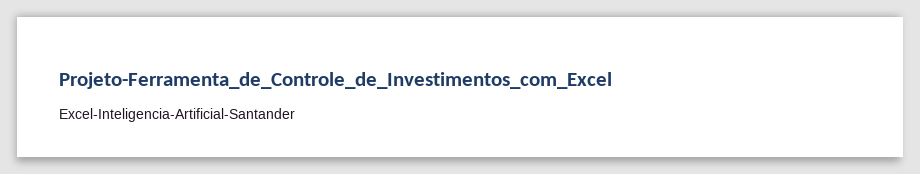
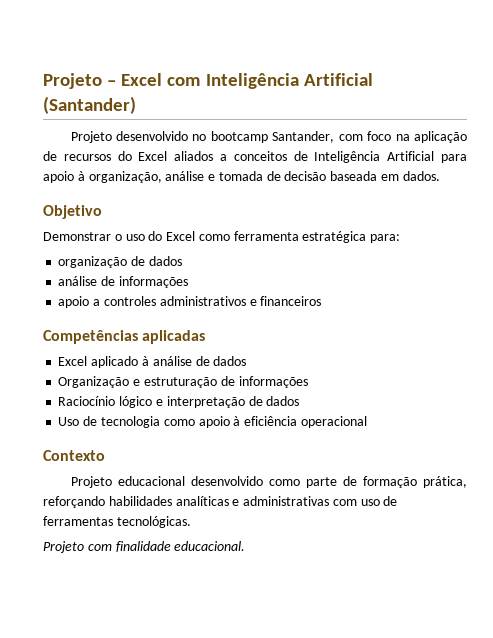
- Projeto-Ferramenta_de_Controle_de_Investimentos_com_Excel
- Excel-Inteligencia-Artificial-Santander
+ Projeto – Excel com Inteligência Artificial (Santander)
+ Projeto desenvolvido no bootcamp Santander, com foco na aplicação de recursos do Excel aliados a conceitos de Inteligência Artificial para apoio à organização, análise e tomada de decisão baseada em dados.
+ Objetivo
+ Demonstrar o uso do Excel como ferramenta estratégica para:
+ organização de dados
+ análise de informações
+ apoio a controles administrativos e financeiros
+ Competências aplicadas
+ Excel aplicado à análise de dados
+ Organização e estruturação de informações
+ Raciocínio lógico e interpretação de dados
+ Uso de tecnologia como apoio à eficiência operacional
+ Contexto
+ Projeto educacional desenvolvido como parte de formação prática, reforçando habilidades analíticas e administrativas com uso de ferramentas tecnológicas.
+ Projeto com finalidade educacional.

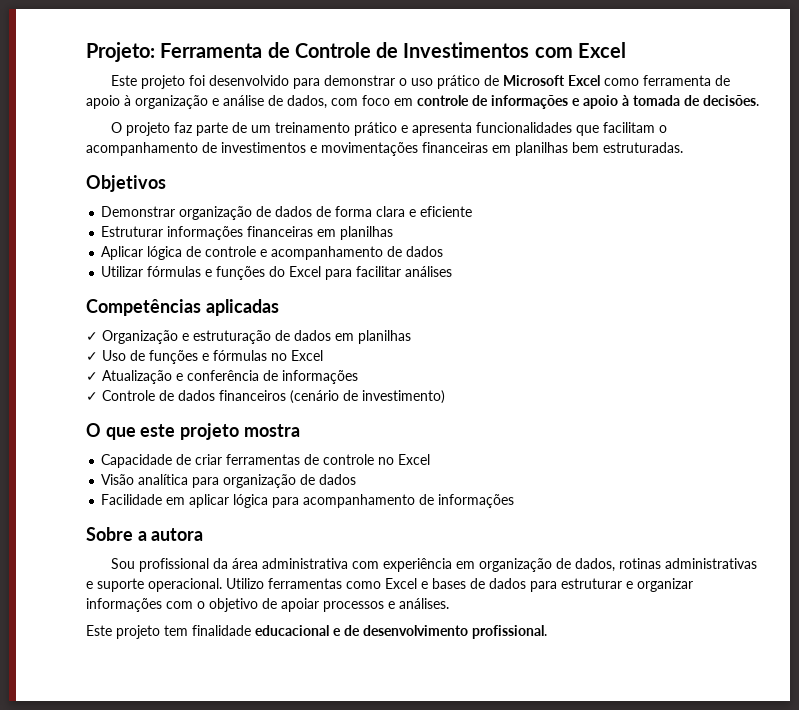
- Projeto – Excel com Inteligência Artificial (Santander)
- Projeto desenvolvido no bootcamp Santander, com foco na aplicação de recursos do Excel aliados a conceitos de Inteligência Artificial para apoio à organização, análise e tomada de decisão baseada em dados.
- Objetivo
- Demonstrar o uso do Excel como ferramenta estratégica para:
- organização de dados
- análise de informações
- apoio a controles administrativos e financeiros
+ Projeto: Ferramenta de Controle de Investimentos com Excel
+ Este projeto foi desenvolvido para demonstrar o uso prático de Microsoft Excel como ferramenta de apoio à organização e análise de dados, com foco em controle de informações e apoio à tomada de decisões.
+ O projeto faz parte de um treinamento prático e apresenta funcionalidades que facilitam o acompanhamento de investimentos e movimentações financeiras em planilhas bem estruturadas.
+ Objetivos
+ Demonstrar organização de dados de forma clara e eficiente
+ Estruturar informações financeiras em planilhas
+ Aplicar lógica de controle e acompanhamento de dados
+ Utilizar fórmulas e funções do Excel para facilitar análises
  Competências aplicadas
- Excel aplicado à análise de dados
- Organização e estruturação de informações
- Raciocínio lógico e interpretação de dados
- Uso de tecnologia como apoio à eficiência operacional
- Contexto
- Projeto educacional desenvolvido como parte de formação prática, reforçando habilidades analíticas e administrativas com uso de ferramentas tecnológicas.
- Projeto com finalidade educacional.
+ ✓ Organização e estruturação de dados em planilhas
+ ✓ Uso de funções e fórmulas no Excel
+ ✓ Atualização e conferência de informações
+ ✓ Controle de dados financeiros (cenário de investimento)
+ O que este projeto mostra
+ Capacidade de criar ferramentas de controle no Excel
+ Visão analítica para organização de dados
+ Facilidade em aplicar lógica para acompanhamento de informações
+ Sobre a autora
+ Sou profissional da área administrativa com experiência em organização de dados, rotinas administrativas e suporte operacional. Utilizo ferramentas como Excel e bases de dados para estruturar e organizar informações com o objetivo de apoiar processos e análises.
+ Este projeto tem finalidade educacional e de desenvolvimento profissional.

